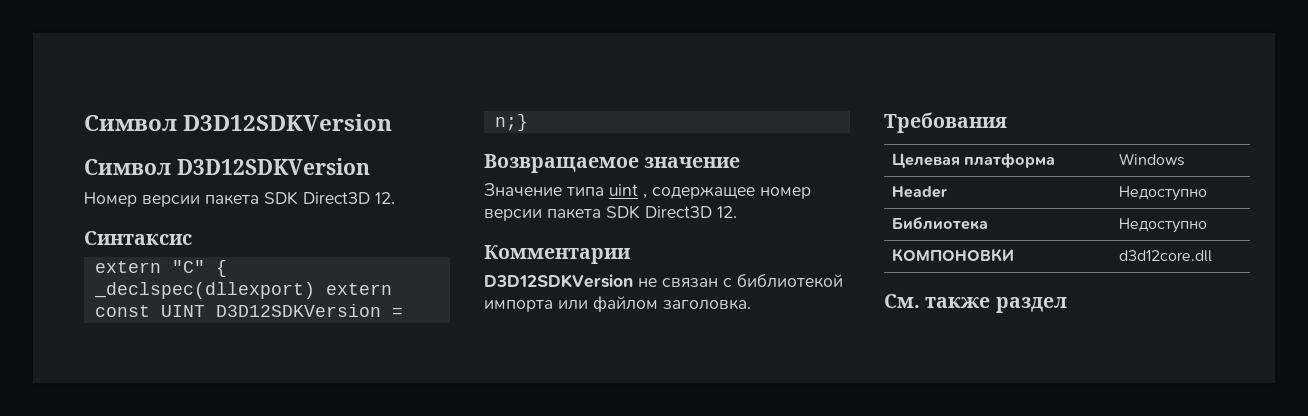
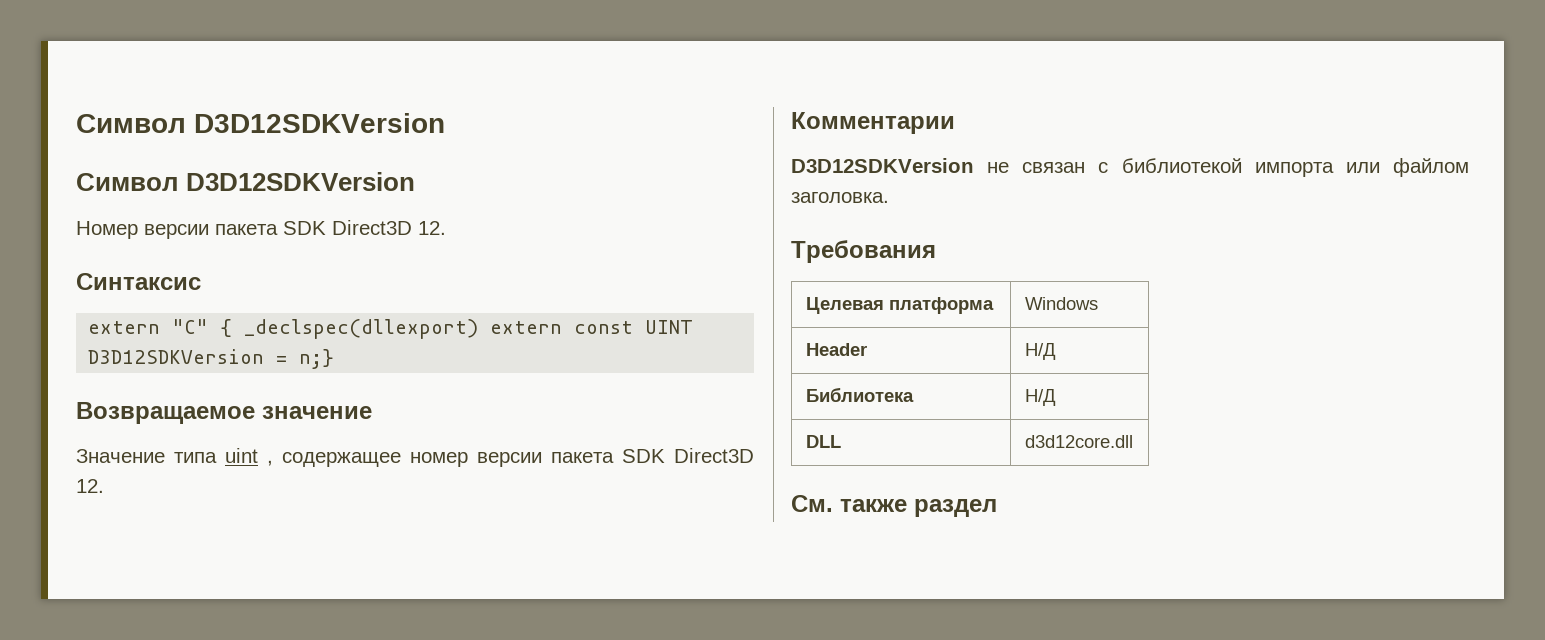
- Header | Недоступно
+ Header | Н/Д
- Библиотека | Недоступно
- КОМПОНОВКИ | d3d12core.dll
+ Библиотека | Н/Д
+ DLL | d3d12core.dll

